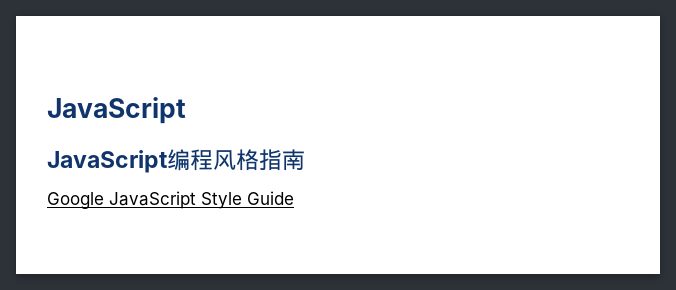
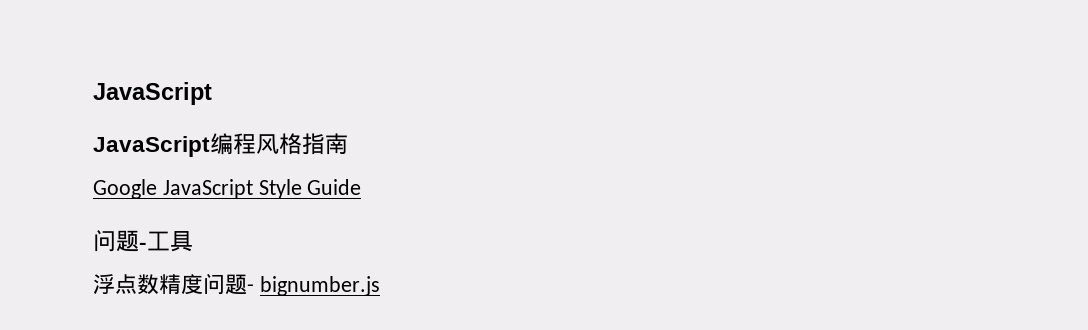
+ 问题-工具
+ 浮点数精度问题- bignumber.js

